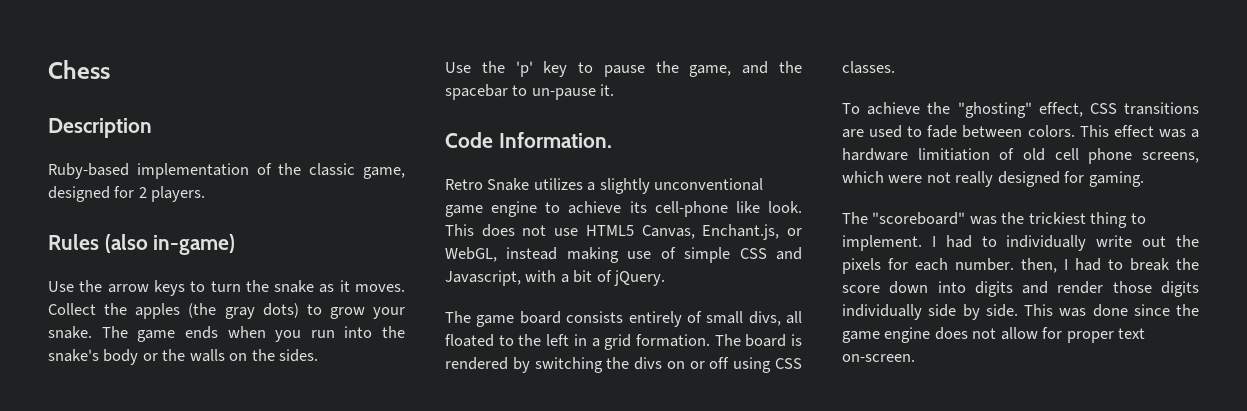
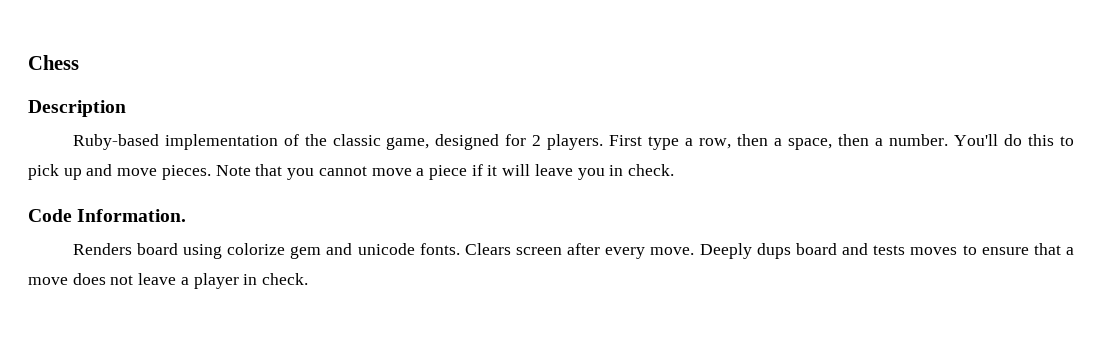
- Ruby-based implementation of the classic game, designed for 2 players.
- Rules (also in-game)
- Use the arrow keys to turn the snake as it moves. Collect the apples (the gray dots) to grow your snake. The game ends when you run into the snake's body or the walls on the sides.
- Use the 'p' key to pause the game, and the spacebar to un-pause it.
+ Ruby-based implementation of the classic game, designed for 2 players. First type a row, then a space, then a number. You'll do this to pick up and move pieces. Note that you cannot move a piece if it will leave you in check.
  Code Information.
- Retro Snake utilizes a slightly unconventional game engine to achieve its cell-phone like look. This does not use HTML5 Canvas, Enchant.js, or WebGL, instead making use of simple CSS and Javascript, with a bit of jQuery.
- The game board consists entirely of small divs, all floated to the left in a grid formation. The board is rendered by switching the divs on or off using CSS classes.
- To achieve the "ghosting" effect, CSS transitions are used to fade between colors. This effect was a hardware limitiation of old cell phone screens, which were not really designed for gaming.
- The "scoreboard" was the trickiest thing to implement. I had to individually write out the pixels for each number. then, I had to break the score down into digits and render those digits individually side by side. This was done since the game engine does not allow for proper text on-screen.
+ Renders board using colorize gem and unicode fonts. Clears screen after every move. Deeply dups board and tests moves to ensure that a move does not leave a player in check.

